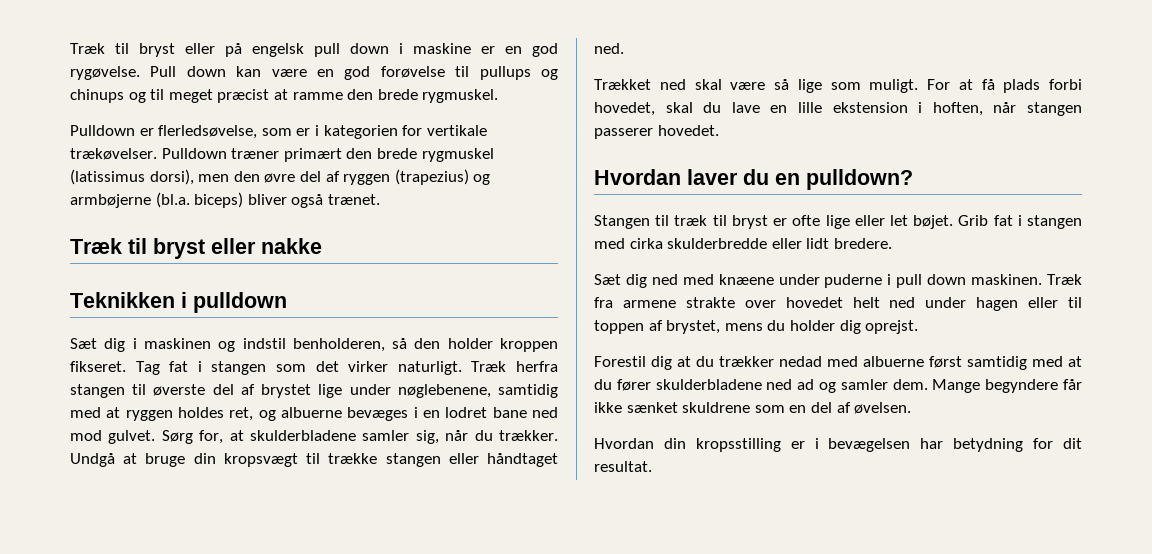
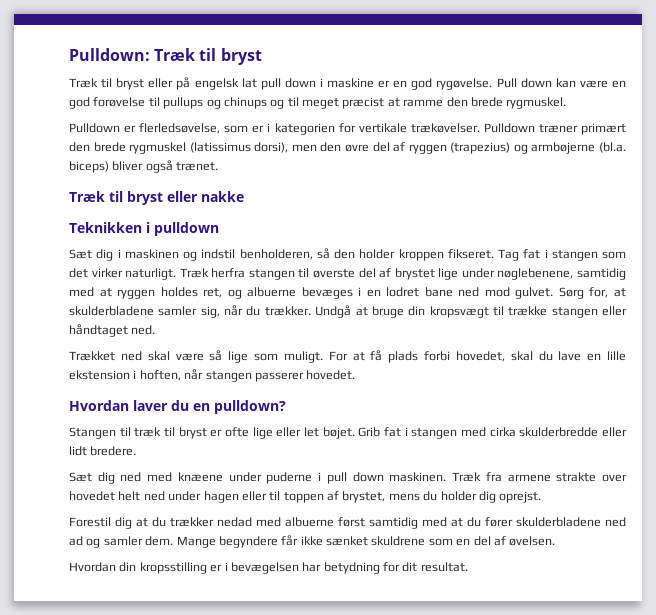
+ Pulldown: Træk til bryst
- Træk til bryst eller på engelsk pull down i maskine er en god rygøvelse.
+ Træk til bryst eller på engelsk lat pull down i maskine er en god rygøvelse.

